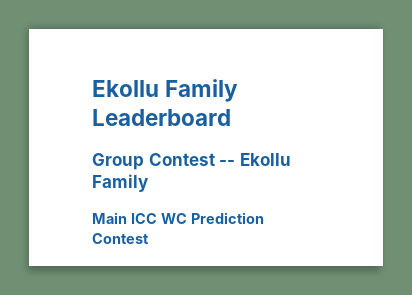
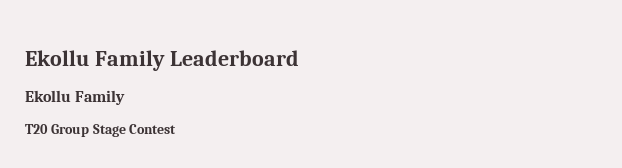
  Ekollu Family Leaderboard
- Group Contest -- Ekollu Family
+ Ekollu Family
- Main ICC WC Prediction Contest
+ T20 Group Stage Contest

